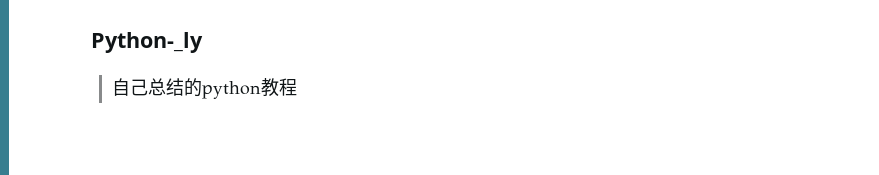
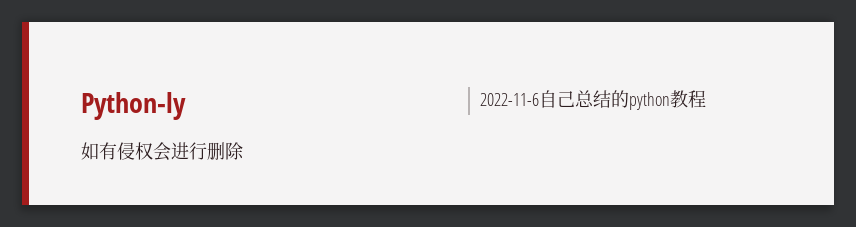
- Python-_ly
- 自己总结的python教程
+ Python-ly
+ 如有侵权会进行删除
+ 2022-11-6自己总结的python教程

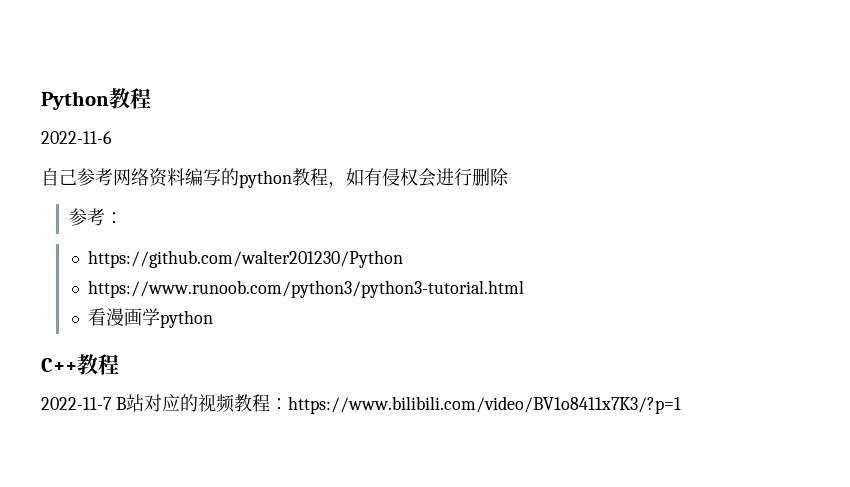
- Python-ly
- 如有侵权会进行删除
+ Python教程
+ 2022-11-6
+ 自己参考网络资料编写的python教程，如有侵权会进行删除
- 2022-11-6自己总结的python教程
+ 参考：
+ https://github.com/walter201230/Python
+ https://www.runoob.com/python3/python3-tutorial.html
+ 看漫画学python
+ C++教程
+ 2022-11-7 B站对应的视频教程：https://www.bilibili.com/video/BV1o8411x7K3/?p=1

